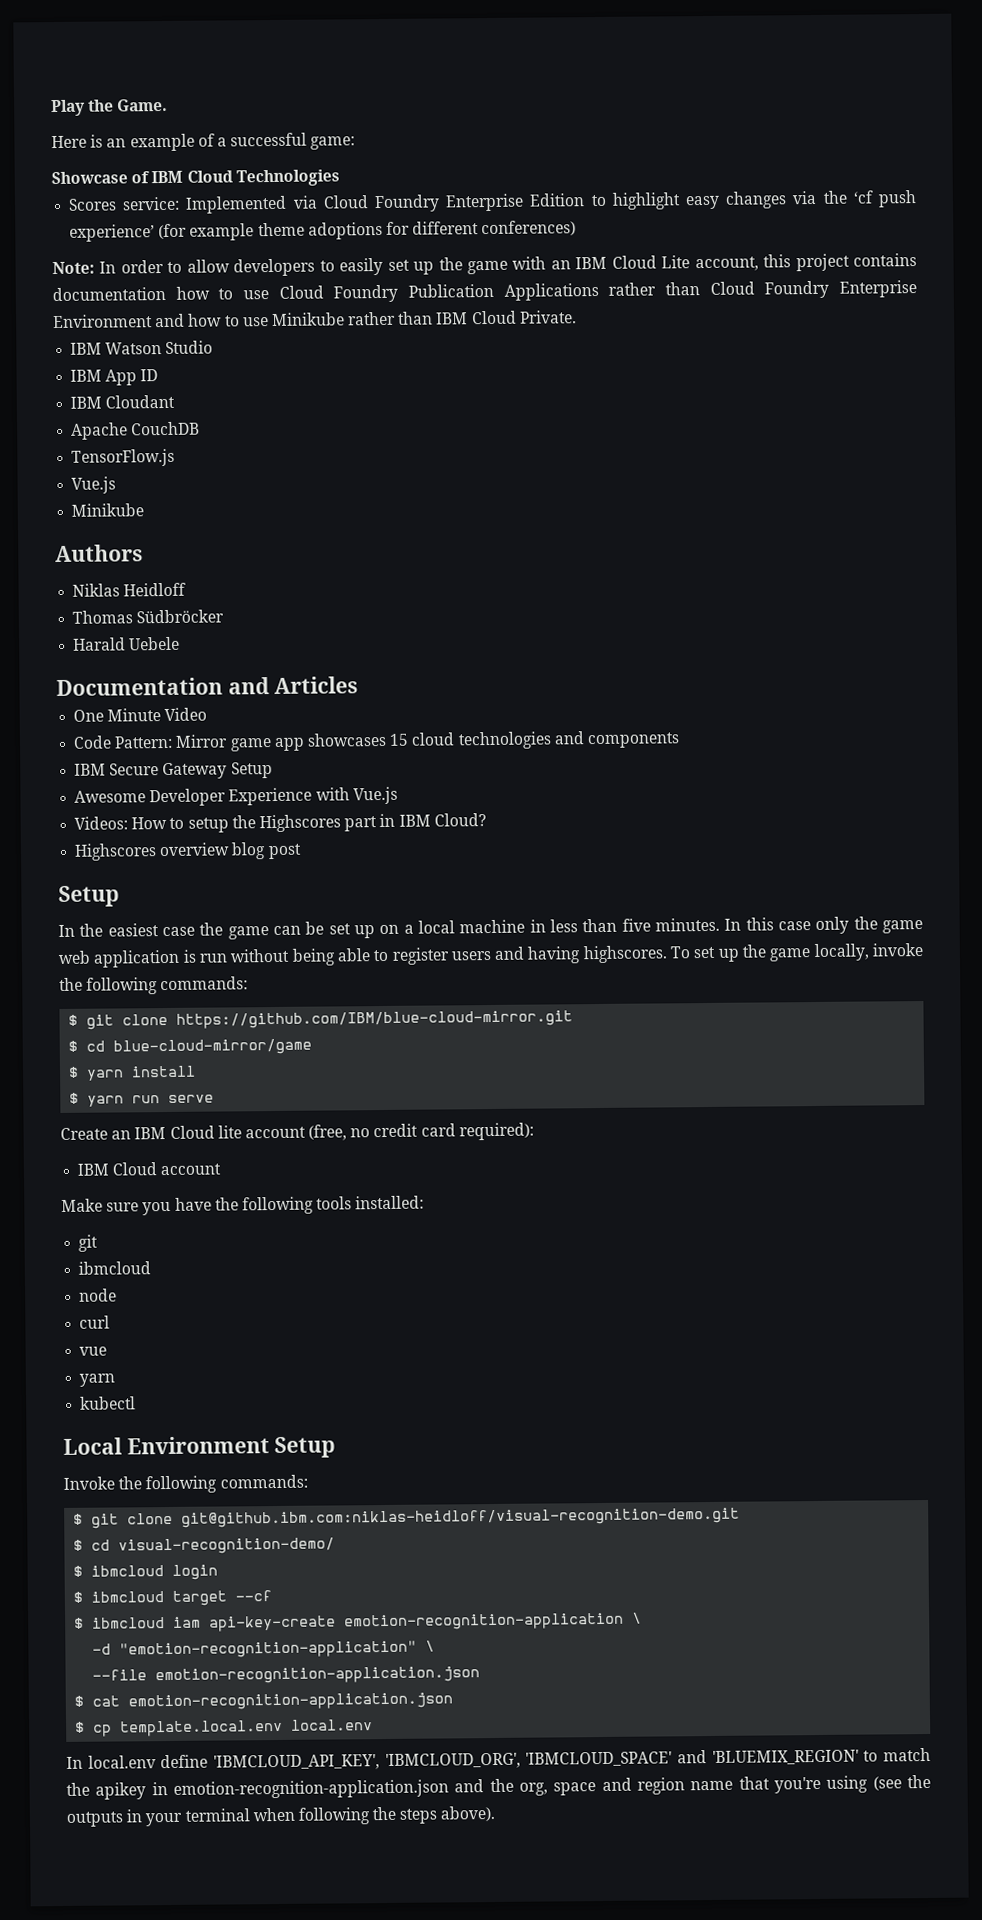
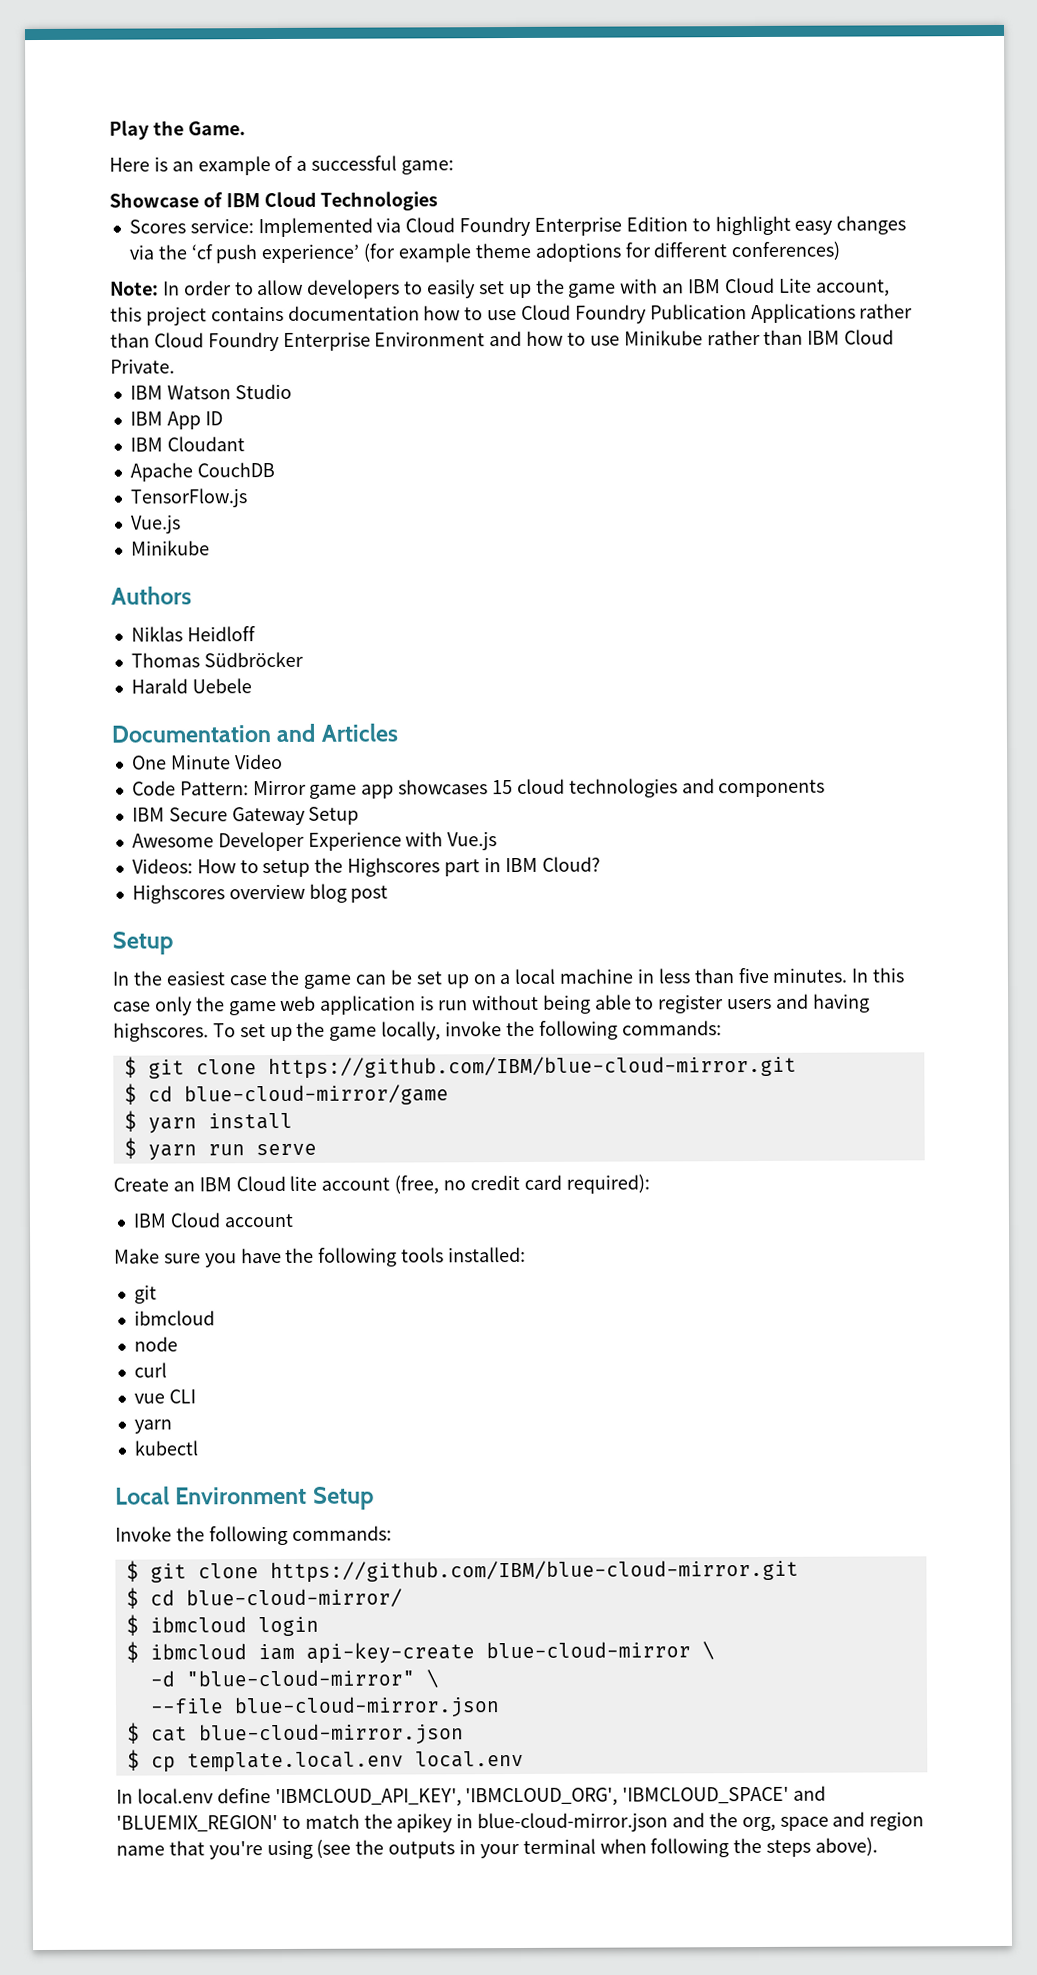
- vue
+ vue CLI
  Invoke the following commands:
- $ git clone git@github.ibm.com:niklas-heidloff/visual-recognition-demo.git
- $ cd visual-recognition-demo/
+ $ git clone https://github.com/IBM/blue-cloud-mirror.git
+ $ cd blue-cloud-mirror/
- $ ibmcloud target --cf
- $ ibmcloud iam api-key-create emotion-recognition-application \
+ $ ibmcloud iam api-key-create blue-cloud-mirror \
- -d "emotion-recognition-application" \
+ -d "blue-cloud-mirror" \
- --file emotion-recognition-application.json
+ --file blue-cloud-mirror.json
- $ cat emotion-recognition-application.json
+ $ cat blue-cloud-mirror.json
- In local.env define 'IBMCLOUD_API_KEY', 'IBMCLOUD_ORG', 'IBMCLOUD_SPACE' and 'BLUEMIX_REGION' to match the apikey in emotion-recognition-application.json and the org, space and region name that you're using (see the outputs in your terminal when following the steps above).
+ In local.env define 'IBMCLOUD_API_KEY', 'IBMCLOUD_ORG', 'IBMCLOUD_SPACE' and 'BLUEMIX_REGION' to match the apikey in blue-cloud-mirror.json and the org, space and region name that you're using (see the outputs in your terminal when following the steps above).

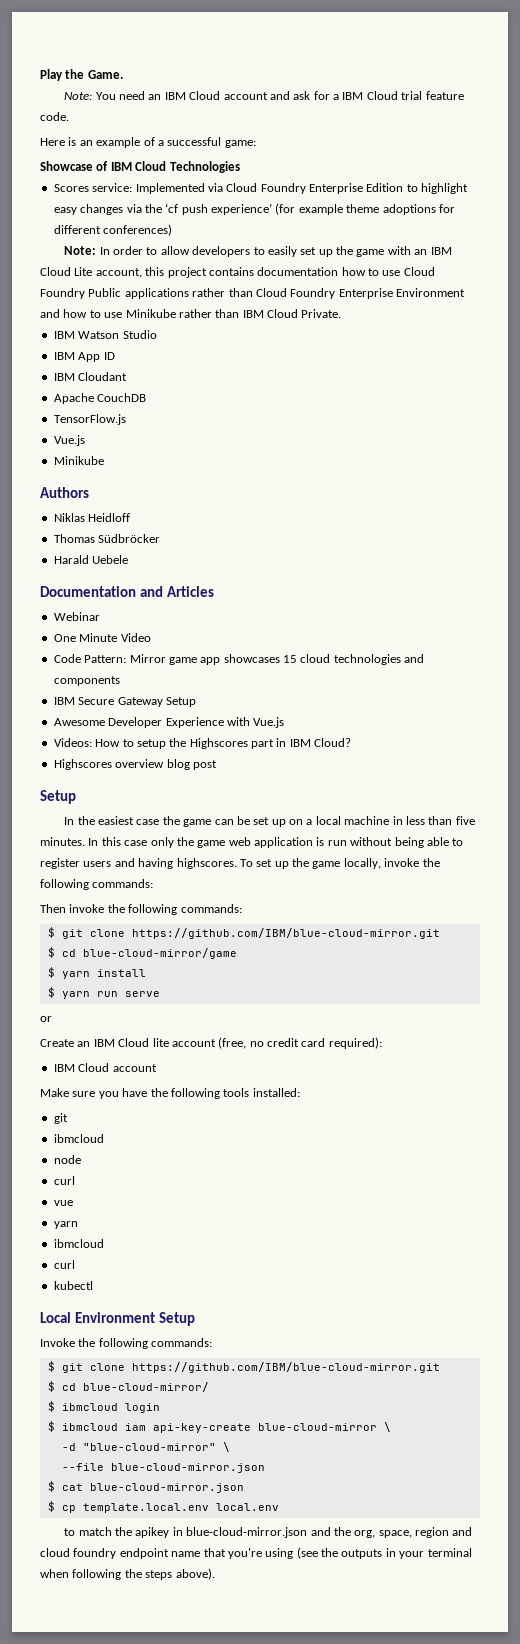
+ Note: You need an IBM Cloud account and ask for a IBM Cloud trial feature code.
- Note: In order to allow developers to easily set up the game with an IBM Cloud Lite account, this project contains documentation how to use Cloud Foundry Publication Applications rather than Cloud Foundry Enterprise Environment and how to use Minikube rather than IBM Cloud Private.
+ Note: In order to allow developers to easily set up the game with an IBM Cloud Lite account, this project contains documentation how to use Cloud Foundry Public applications rather than Cloud Foundry Enterprise Environment and how to use Minikube rather than IBM Cloud Private.
+ Webinar
+ Then invoke the following commands:
+ or
- vue CLI
+ vue
  yarn
+ ibmcloud
+ curl
- In local.env define 'IBMCLOUD_API_KEY', 'IBMCLOUD_ORG', 'IBMCLOUD_SPACE' and 'BLUEMIX_REGION' to match the apikey in blue-cloud-mirror.json and the org, space and region name that you're using (see the outputs in your terminal when following the steps above).
+ to match the apikey in blue-cloud-mirror.json and the org, space, region and cloud foundry endpoint name that you're using (see the outputs in your terminal when following the steps above).

